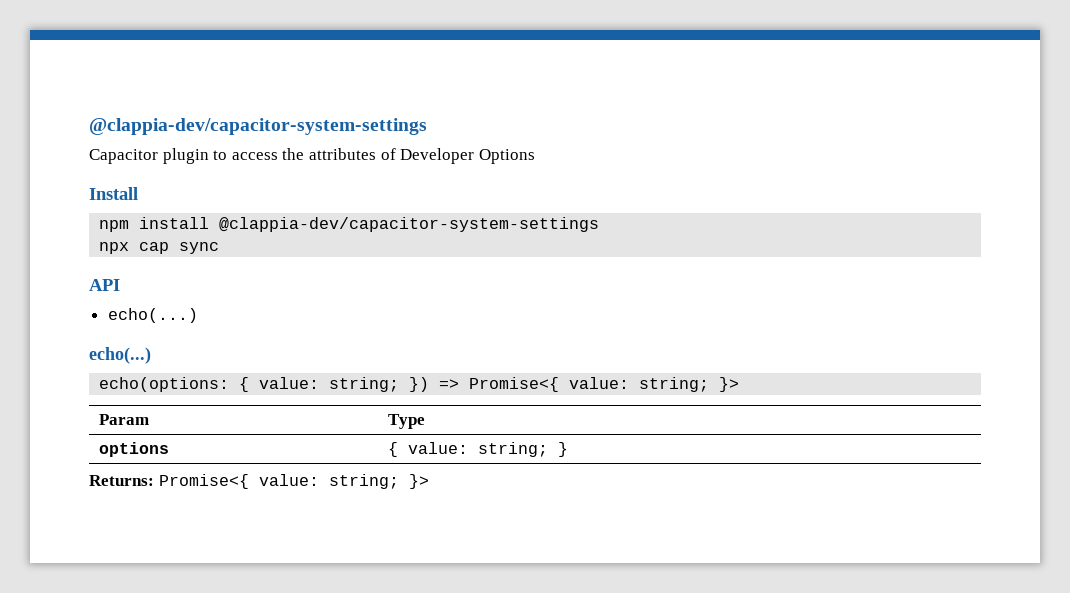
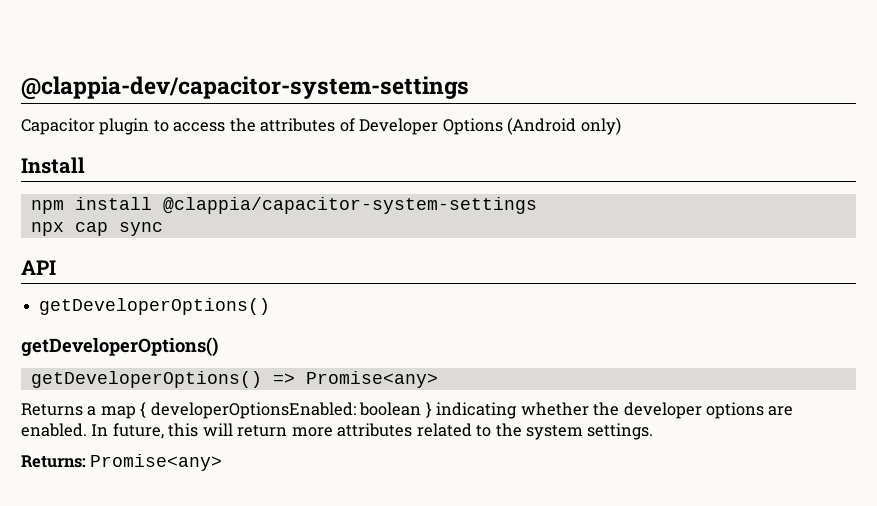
- Capacitor plugin to access the attributes of Developer Options
+ Capacitor plugin to access the attributes of Developer Options (Android only)
- npm install @clappia-dev/capacitor-system-settings
+ npm install @clappia/capacitor-system-settings
  API
- echo(...)
- echo(...)
- echo(options: { value: string; }) => Promise<{ value: string; }>
- Param | Type
- options | { value: string; }
- Returns: Promise<{ value: string; }>
+ getDeveloperOptions()
+ getDeveloperOptions()
+ getDeveloperOptions() => Promise<any>
+ Returns a map { developerOptionsEnabled: boolean } indicating whether the developer options are enabled. In future, this will return more attributes related to the system settings.
+ Returns: Promise<any>

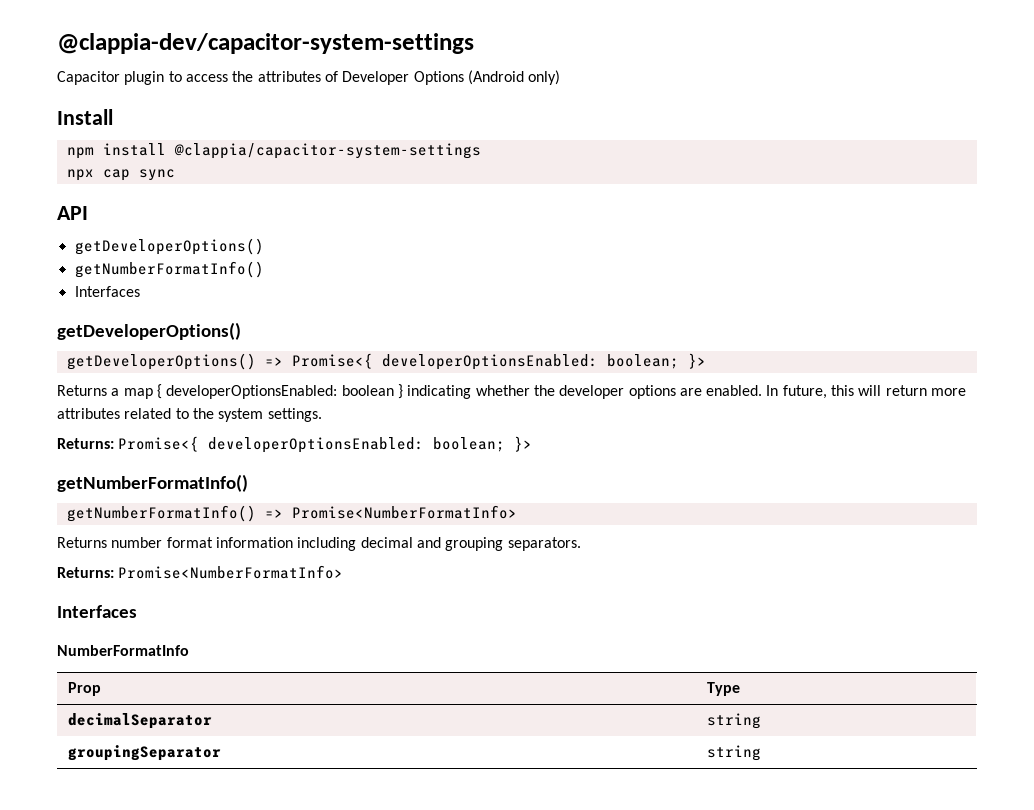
  API
  getDeveloperOptions()
+ getNumberFormatInfo()
+ Interfaces
- getDeveloperOptions() => Promise<any>
+ getDeveloperOptions() => Promise<{ developerOptionsEnabled: boolean; }>
- Returns: Promise<any>
+ Returns: Promise<{ developerOptionsEnabled: boolean; }>
+ getNumberFormatInfo()
+ getNumberFormatInfo() => Promise<NumberFormatInfo>
+ Returns number format information including decimal and grouping separators.
+ Returns: Promise<NumberFormatInfo>
+ Interfaces
+ NumberFormatInfo
+ Prop | Type
+ decimalSeparator | string
+ groupingSeparator | string

